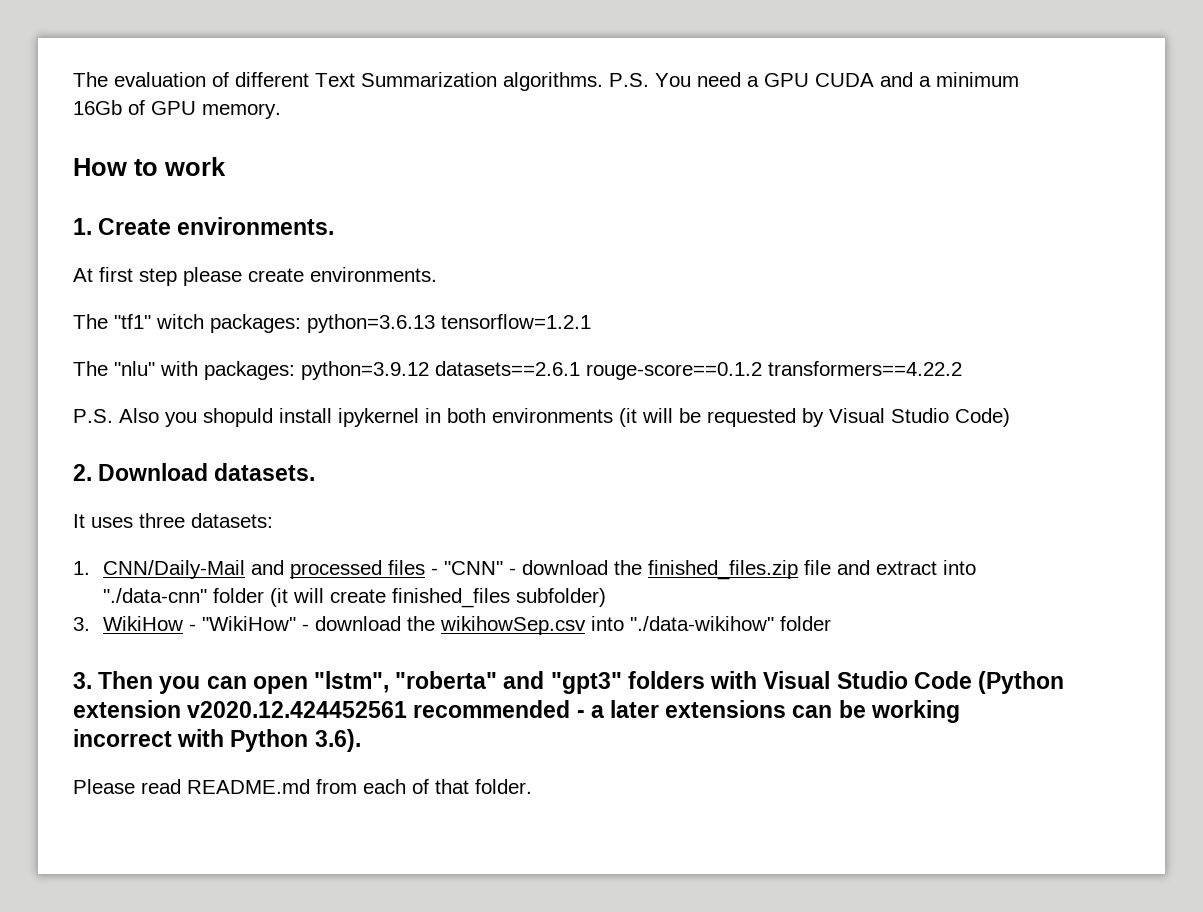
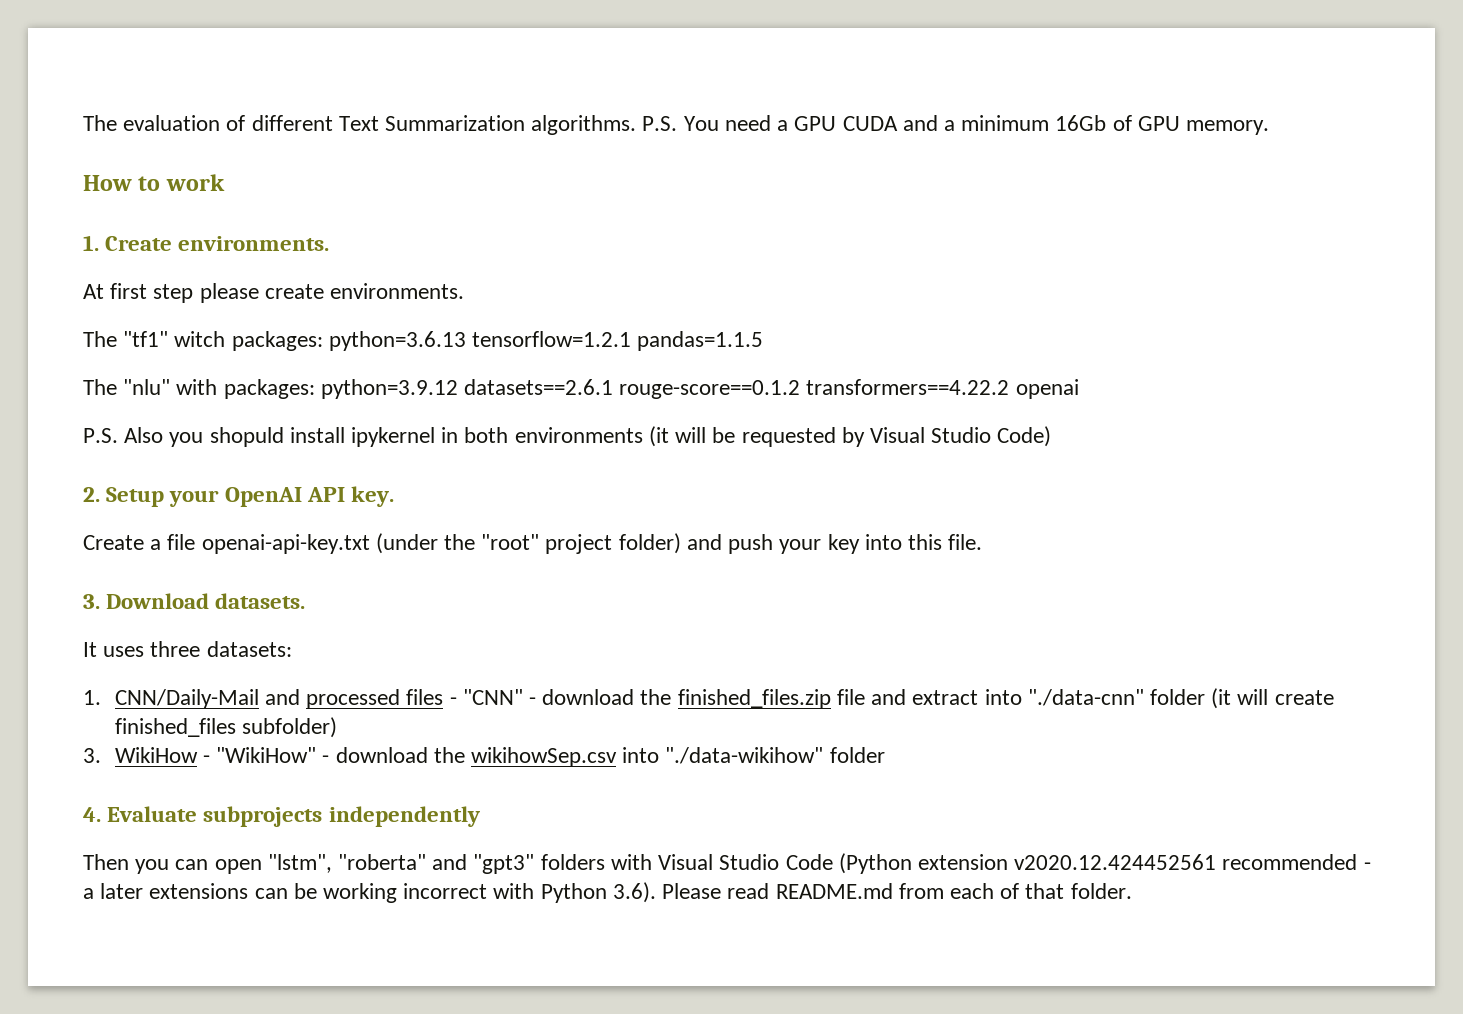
- The "tf1" witch packages: python=3.6.13 tensorflow=1.2.1
+ The "tf1" witch packages: python=3.6.13 tensorflow=1.2.1 pandas=1.1.5
- The "nlu" with packages: python=3.9.12 datasets==2.6.1 rouge-score==0.1.2 transformers==4.22.2
+ The "nlu" with packages: python=3.9.12 datasets==2.6.1 rouge-score==0.1.2 transformers==4.22.2 openai
- 2. Download datasets.
+ 2. Setup your OpenAI API key.
+ Create a file openai-api-key.txt (under the "root" project folder) and push your key into this file.
+ 3. Download datasets.
- 3. Then you can open "lstm", "roberta" and "gpt3" folders with Visual Studio Code (Python extension v2020.12.424452561 recommended - a later extensions can be working incorrect with Python 3.6).
- Please read README.md from each of that folder.
+ 4. Evaluate subprojects independently
+ Then you can open "lstm", "roberta" and "gpt3" folders with Visual Studio Code (Python extension v2020.12.424452561 recommended - a later extensions can be working incorrect with Python 3.6). Please read README.md from each of that folder.

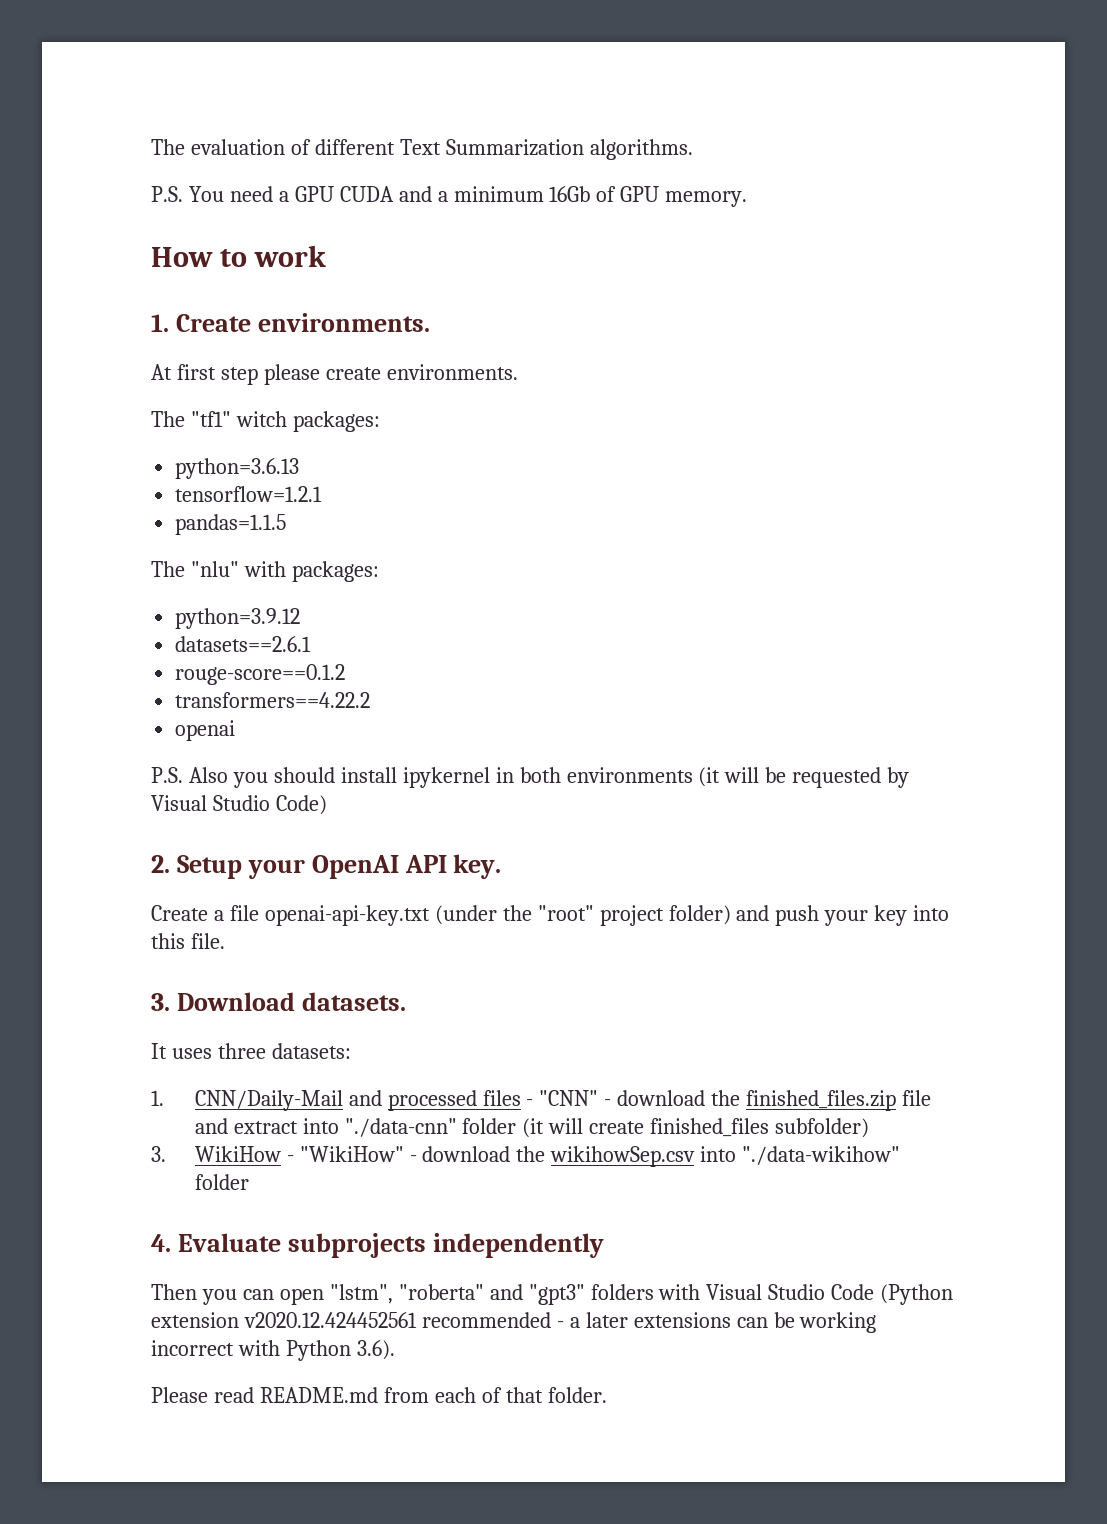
- The evaluation of different Text Summarization algorithms. P.S. You need a GPU CUDA and a minimum 16Gb of GPU memory.
+ The evaluation of different Text Summarization algorithms.
+ P.S. You need a GPU CUDA and a minimum 16Gb of GPU memory.
- The "tf1" witch packages: python=3.6.13 tensorflow=1.2.1 pandas=1.1.5
+ The "tf1" witch packages:
+ python=3.6.13
+ tensorflow=1.2.1
+ pandas=1.1.5
- The "nlu" with packages: python=3.9.12 datasets==2.6.1 rouge-score==0.1.2 transformers==4.22.2 openai
+ The "nlu" with packages:
+ python=3.9.12
+ datasets==2.6.1
+ rouge-score==0.1.2
+ transformers==4.22.2
+ openai
- P.S. Also you shopuld install ipykernel in both environments (it will be requested by Visual Studio Code)
+ P.S. Also you should install ipykernel in both environments (it will be requested by Visual Studio Code)
- Then you can open "lstm", "roberta" and "gpt3" folders with Visual Studio Code (Python extension v2020.12.424452561 recommended - a later extensions can be working incorrect with Python 3.6). Please read README.md from each of that folder.
+ Then you can open "lstm", "roberta" and "gpt3" folders with Visual Studio Code (Python extension v2020.12.424452561 recommended - a later extensions can be working incorrect with Python 3.6).
+ Please read README.md from each of that folder.

